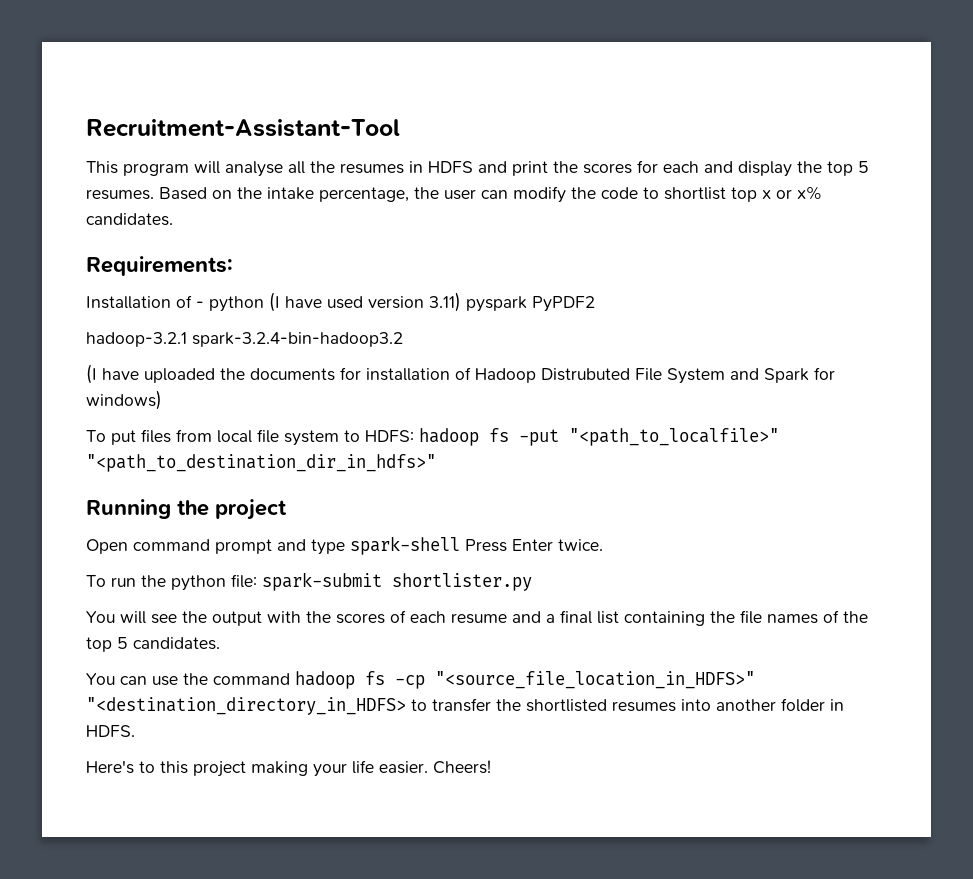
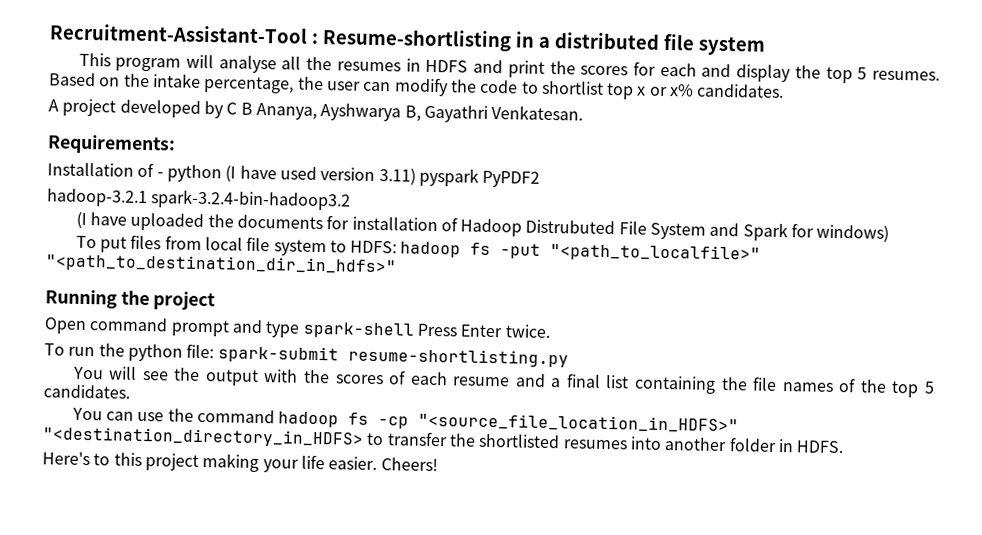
- Recruitment-Assistant-Tool
+ Recruitment-Assistant-Tool : Resume-shortlisting in a distributed file system
+ A project developed by C B Ananya, Ayshwarya B, Gayathri Venkatesan.
- To run the python file: spark-submit shortlister.py
+ To run the python file: spark-submit resume-shortlisting.py

